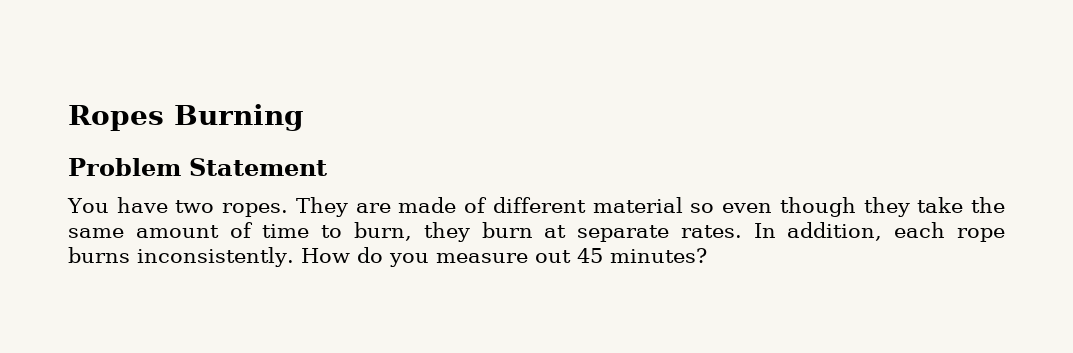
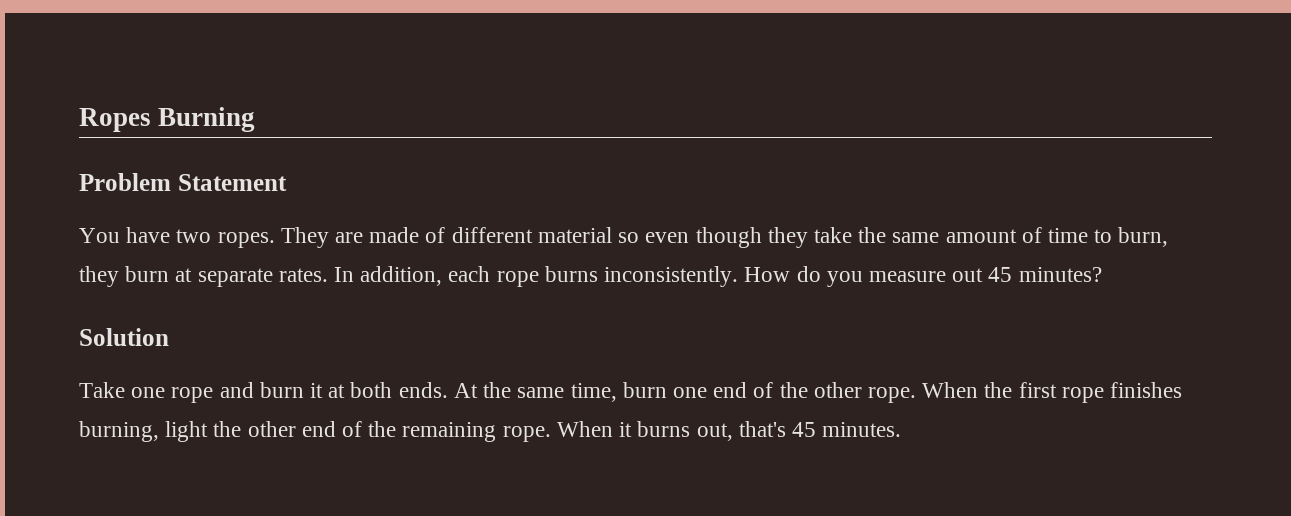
+ Solution
+ Take one rope and burn it at both ends. At the same time, burn one end of the other rope. When the first rope finishes burning, light the other end of the remaining rope. When it burns out, that's 45 minutes.

